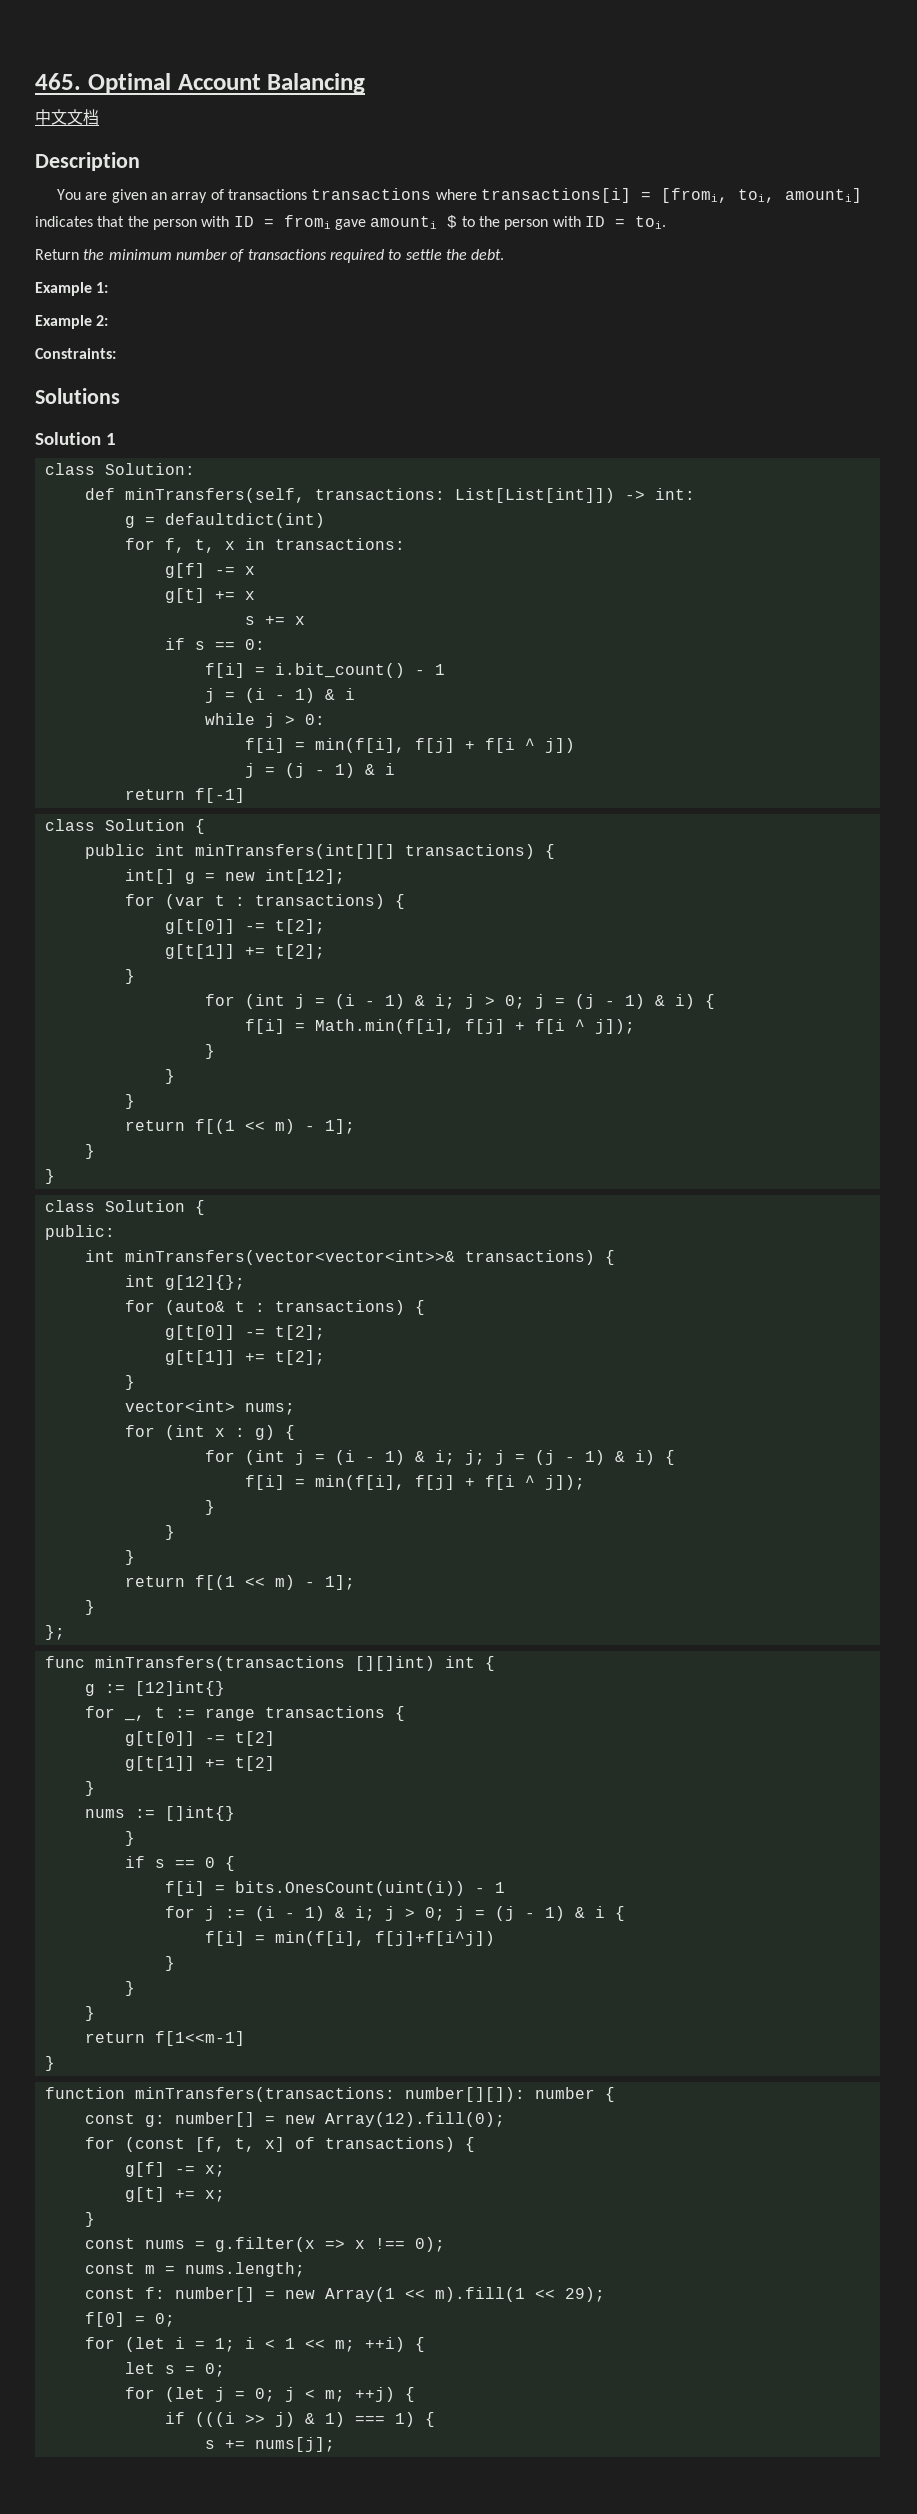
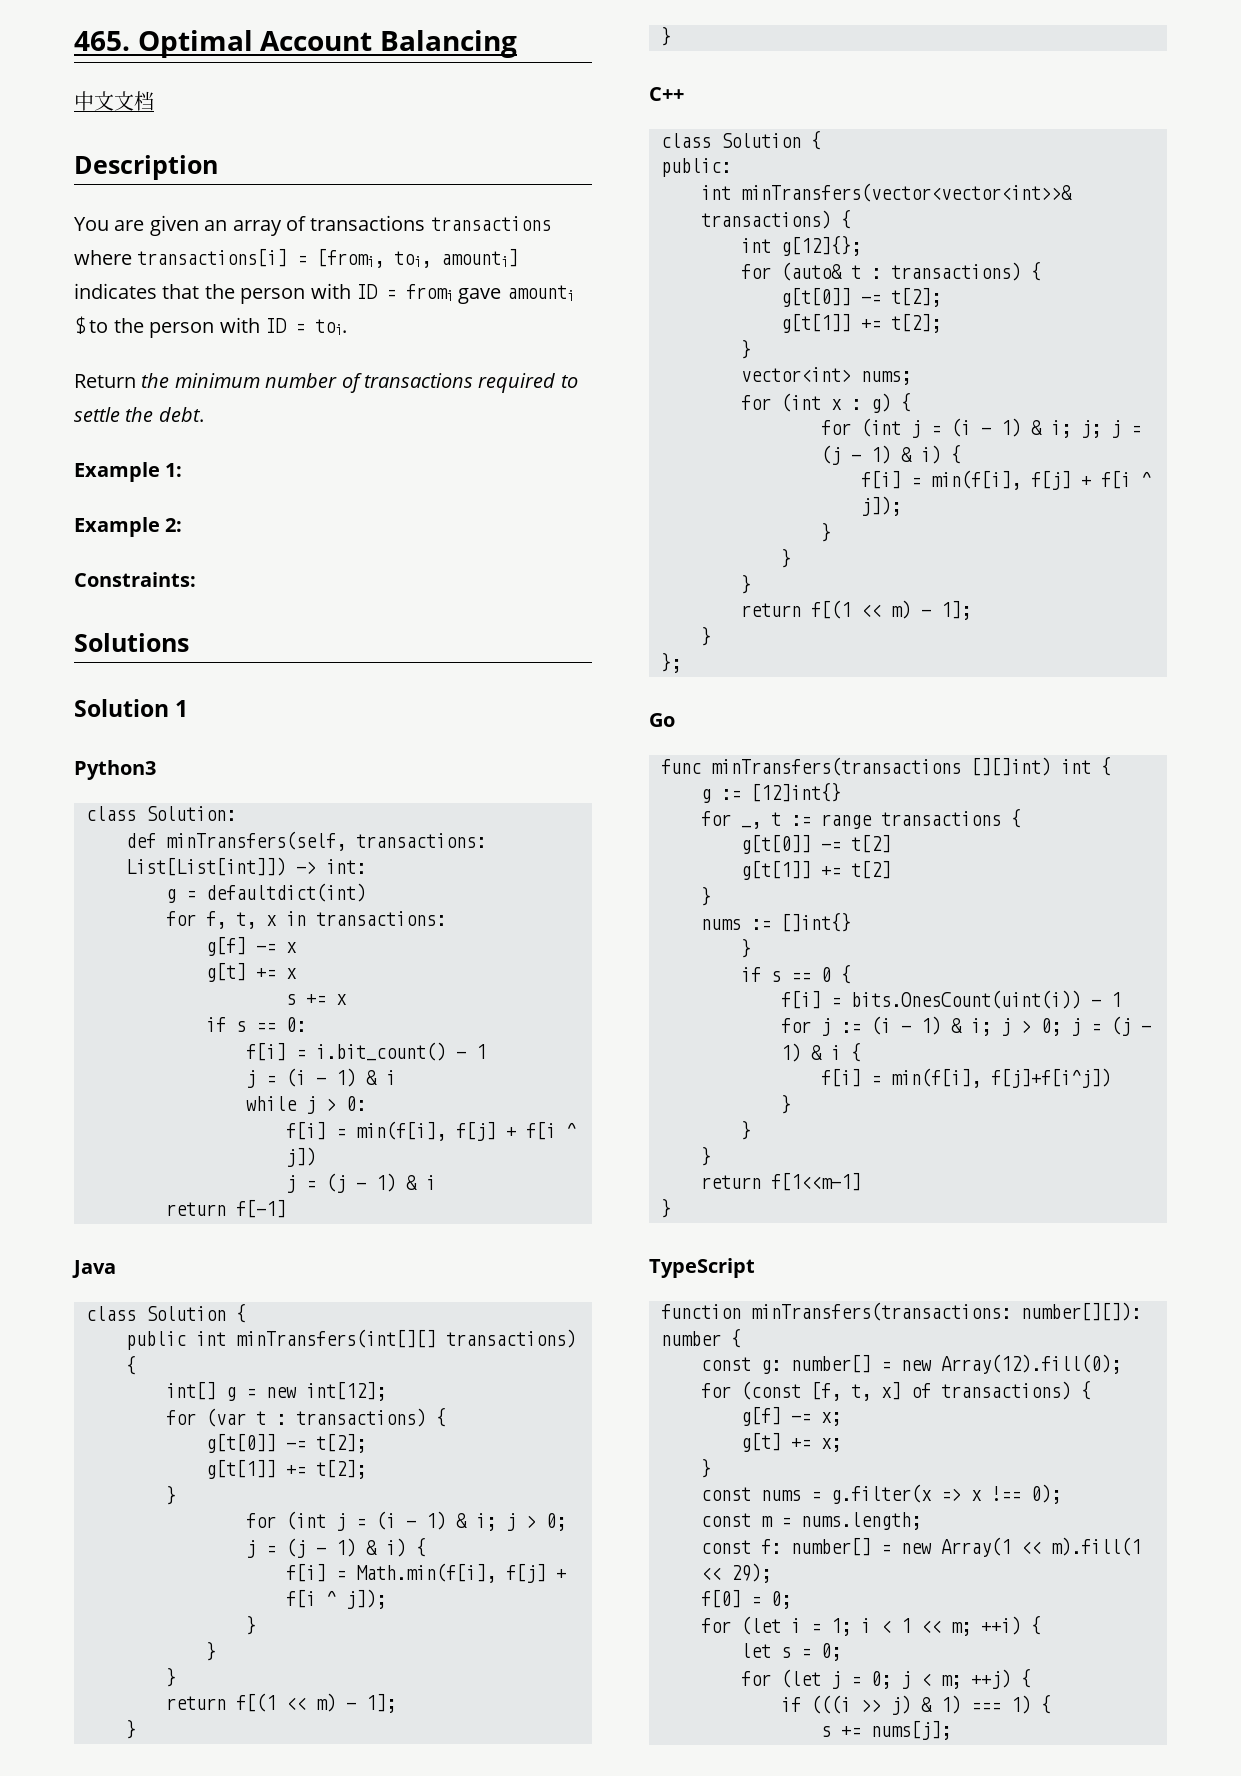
+ Python3
+ Java
+ C++
+ Go
+ TypeScript

